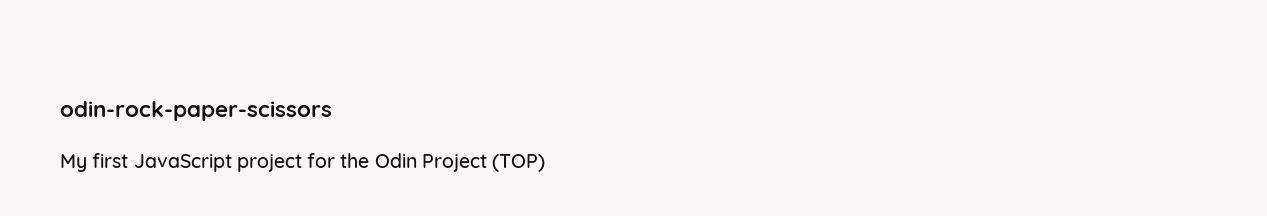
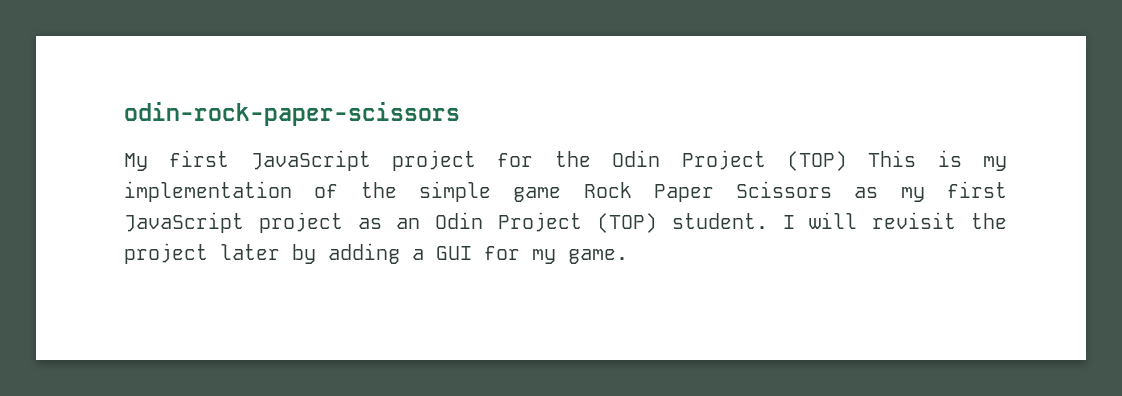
- My first JavaScript project for the Odin Project (TOP)
+ My first JavaScript project for the Odin Project (TOP) This is my implementation of the simple game Rock Paper Scissors as my first JavaScript project as an Odin Project (TOP) student. I will revisit the project later by adding a GUI for my game.

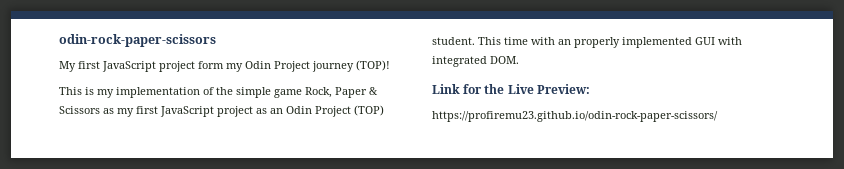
- My first JavaScript project for the Odin Project (TOP) This is my implementation of the simple game Rock Paper Scissors as my first JavaScript project as an Odin Project (TOP) student.
+ My first JavaScript project form my Odin Project journey (TOP)!
+ This is my implementation of the simple game Rock, Paper & Scissors as my first JavaScript project as an Odin Project (TOP) student.
- I will revisit the project later by adding a GUI for my game.
+ This time with an properly implemented GUI with integrated DOM.
+ Link for the Live Preview:
+ https://profiremu23.github.io/odin-rock-paper-scissors/

